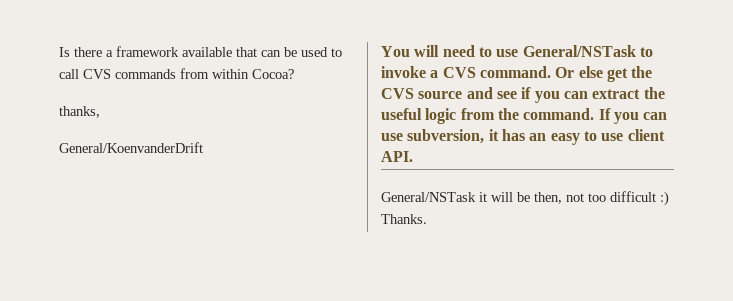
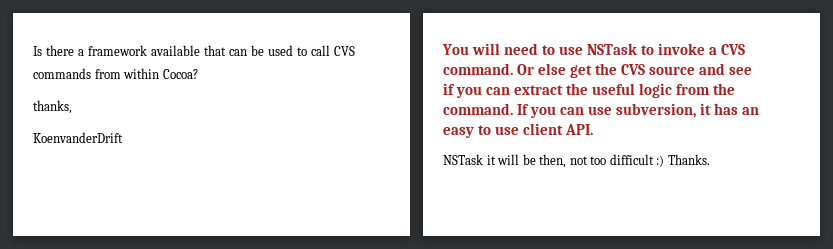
- General/KoenvanderDrift
+ KoenvanderDrift
- You will need to use General/NSTask to invoke a CVS command.
+ You will need to use NSTask to invoke a CVS command.
- General/NSTask it will be then, not too difficult :) Thanks.
+ NSTask it will be then, not too difficult :) Thanks.

